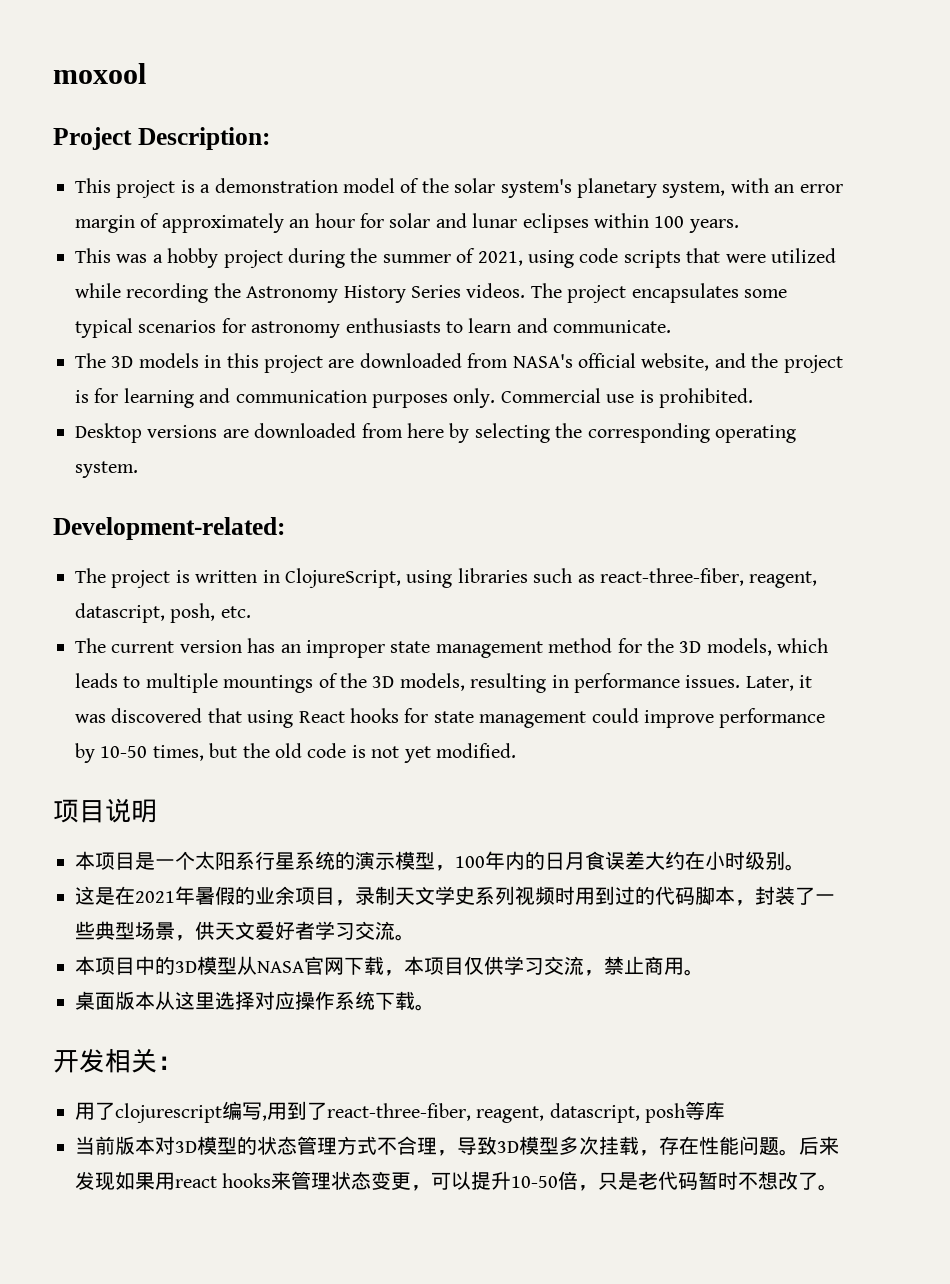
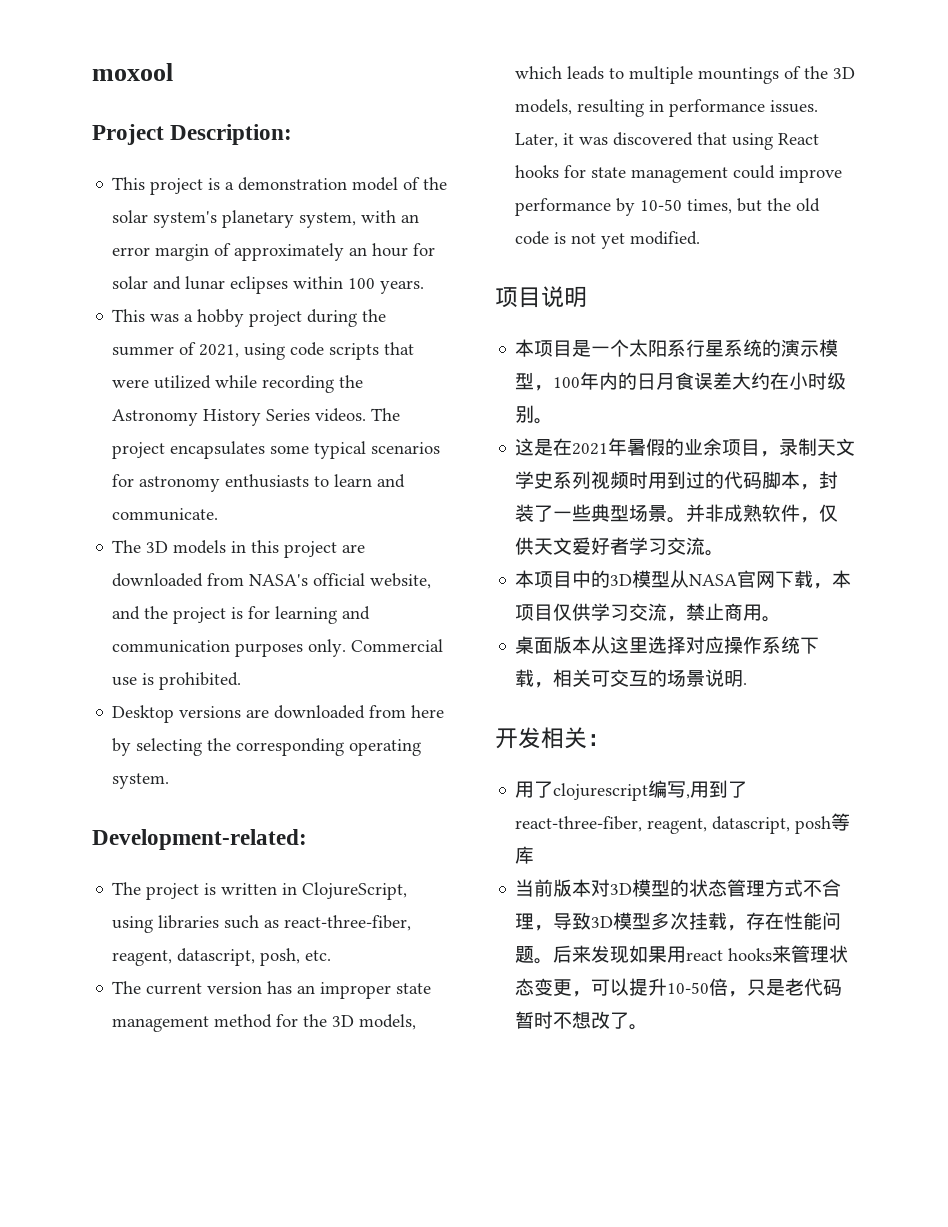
- 这是在2021年暑假的业余项目，录制天文学史系列视频时用到过的代码脚本，封装了一些典型场景，供天文爱好者学习交流。
+ 这是在2021年暑假的业余项目，录制天文学史系列视频时用到过的代码脚本，封装了一些典型场景。并非成熟软件，仅供天文爱好者学习交流。
- 桌面版本从这里选择对应操作系统下载。
+ 桌面版本从这里选择对应操作系统下载，相关可交互的场景说明.

